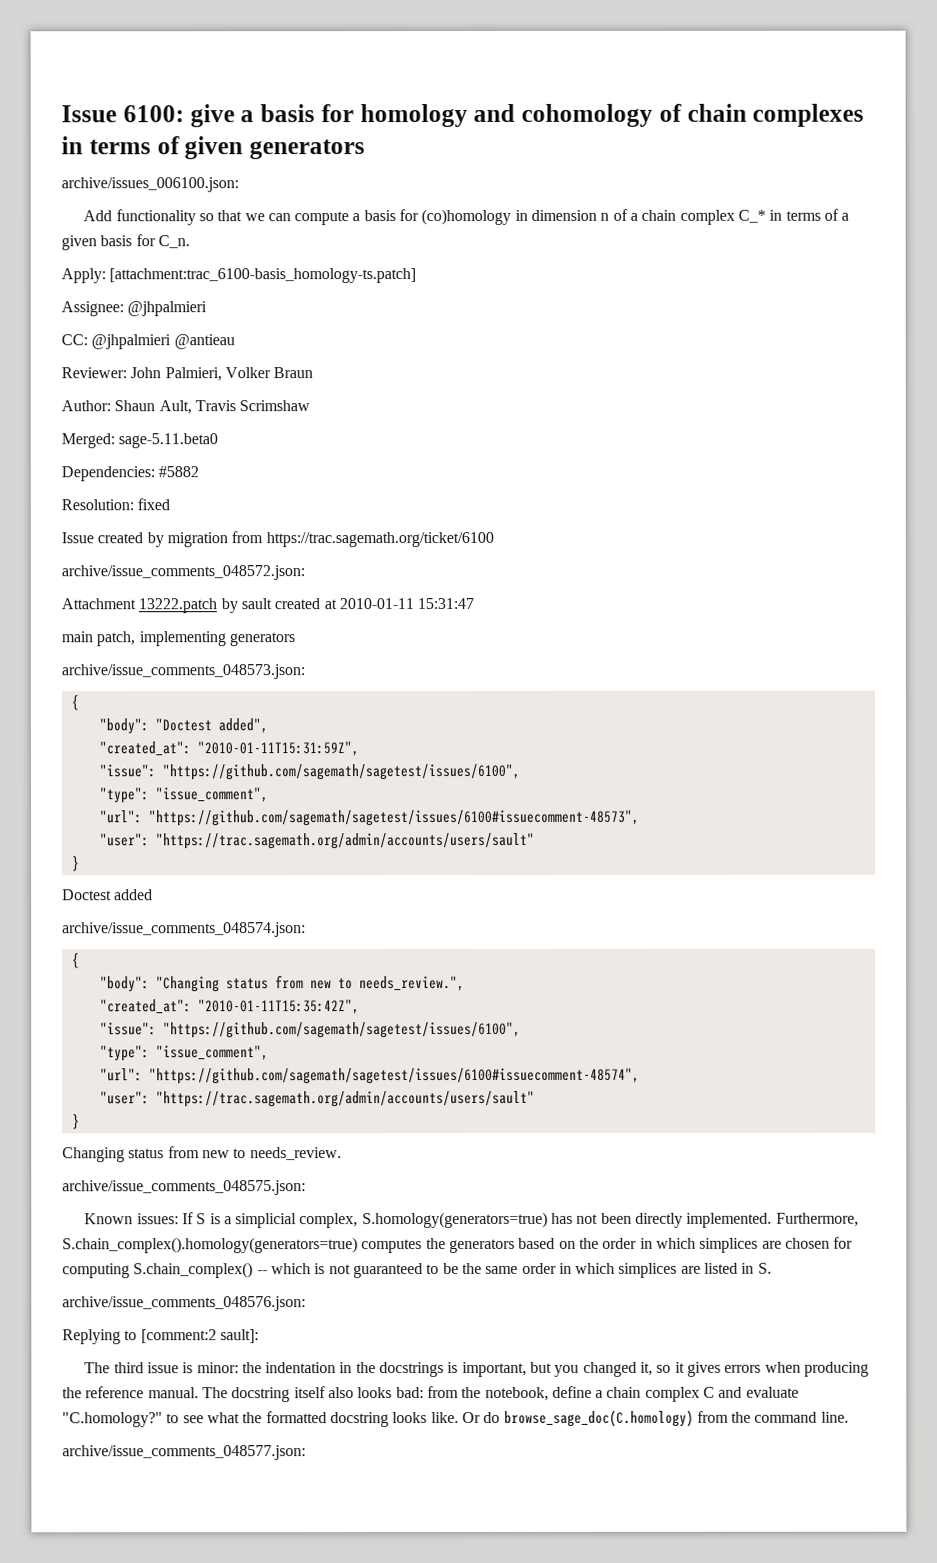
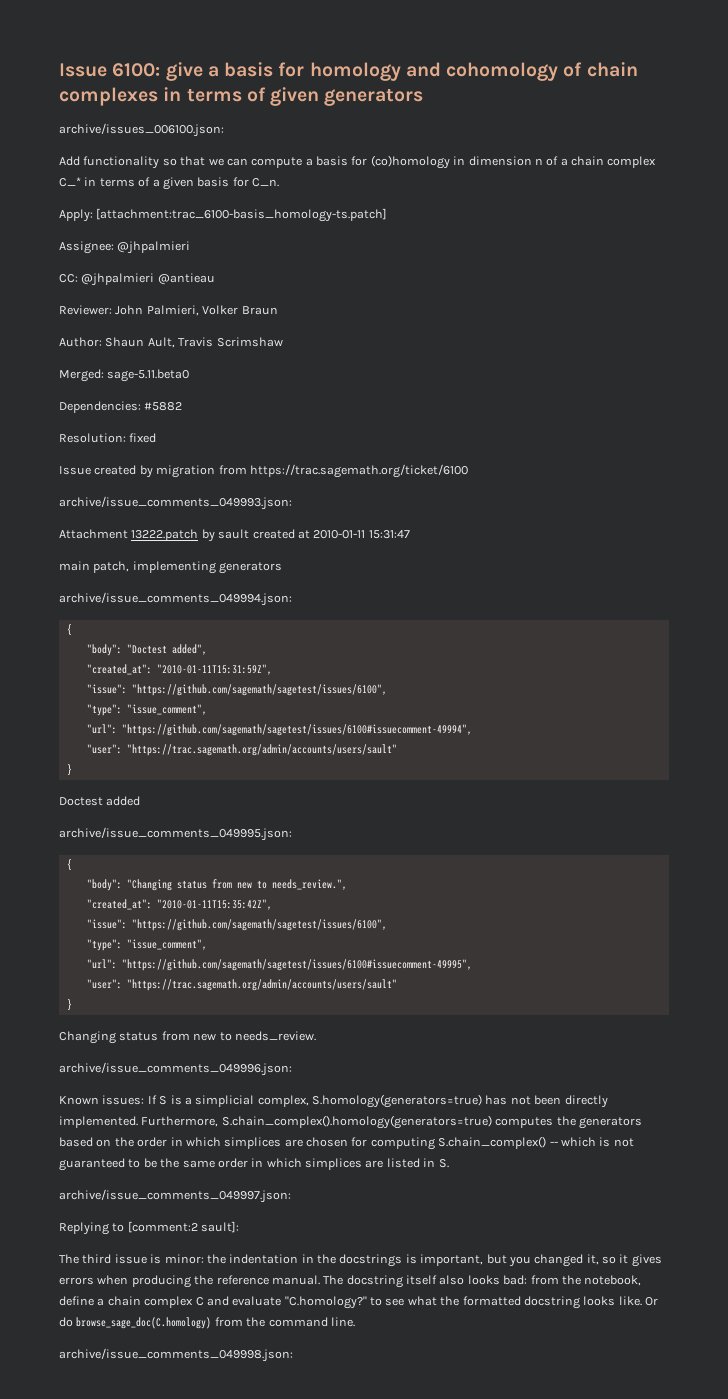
- archive/issue_comments_048572.json:
+ archive/issue_comments_049993.json:
- archive/issue_comments_048573.json:
+ archive/issue_comments_049994.json:
- "url": "https://github.com/sagemath/sagetest/issues/6100#issuecomment-48573",
+ "url": "https://github.com/sagemath/sagetest/issues/6100#issuecomment-49994",
- archive/issue_comments_048574.json:
+ archive/issue_comments_049995.json:
- "url": "https://github.com/sagemath/sagetest/issues/6100#issuecomment-48574",
+ "url": "https://github.com/sagemath/sagetest/issues/6100#issuecomment-49995",
- archive/issue_comments_048575.json:
+ archive/issue_comments_049996.json:
- archive/issue_comments_048576.json:
+ archive/issue_comments_049997.json:
- archive/issue_comments_048577.json:
+ archive/issue_comments_049998.json:

